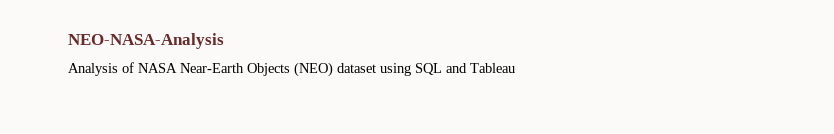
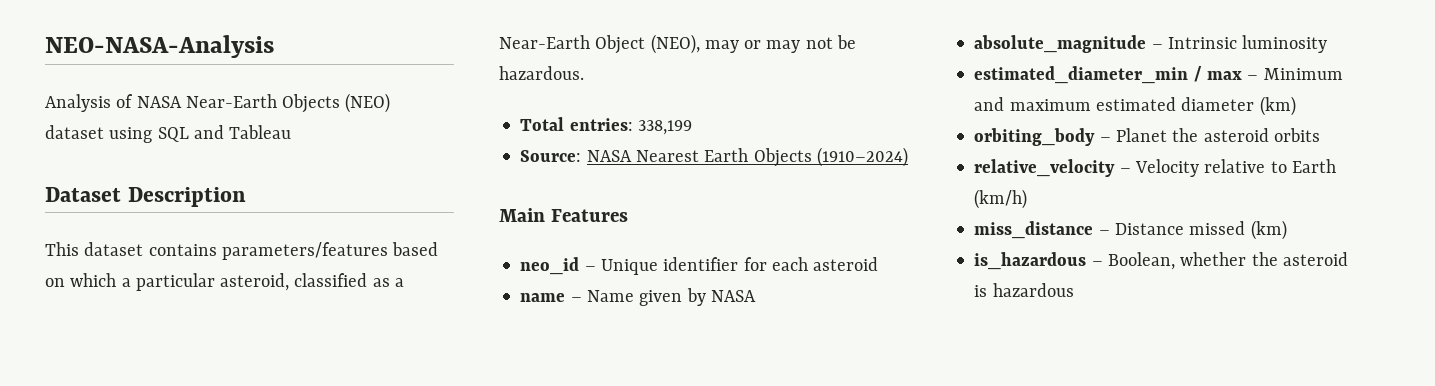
+ Dataset Description
+ This dataset contains parameters/features based on which a particular asteroid, classified as a Near-Earth Object (NEO), may or may not be hazardous.
+ Total entries: 338,199
+ Source: NASA Nearest Earth Objects (1910–2024)
+ Main Features
+ neo_id – Unique identifier for each asteroid
+ name – Name given by NASA
+ absolute_magnitude – Intrinsic luminosity
+ estimated_diameter_min / max – Minimum and maximum estimated diameter (km)
+ orbiting_body – Planet the asteroid orbits
+ relative_velocity – Velocity relative to Earth (km/h)
+ miss_distance – Distance missed (km)
+ is_hazardous – Boolean, whether the asteroid is hazardous

